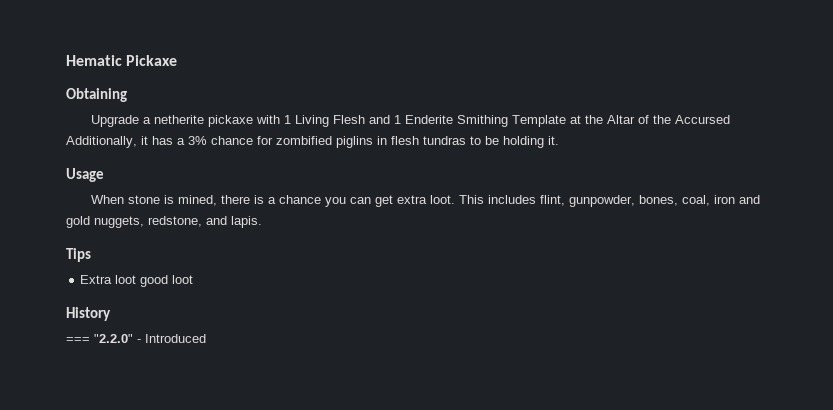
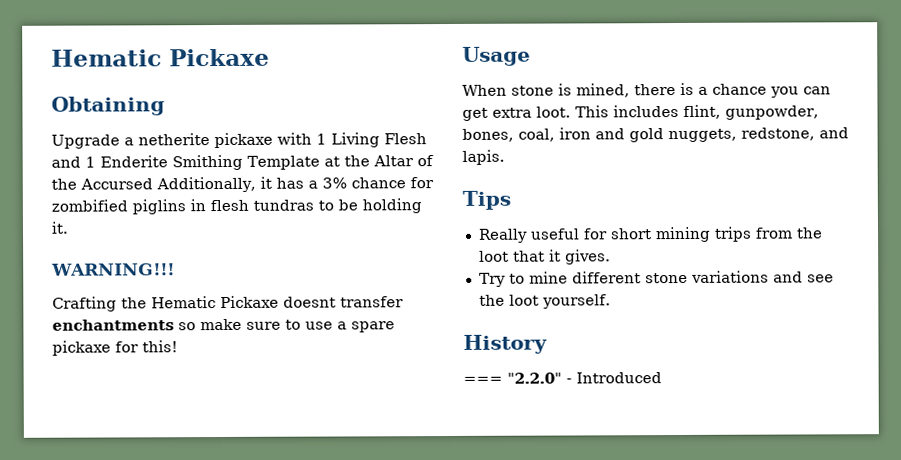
+ WARNING!!!
+ Crafting the Hematic Pickaxe doesnt transfer enchantments so make sure to use a spare pickaxe for this!
- Extra loot good loot
+ Really useful for short mining trips from the loot that it gives.
+ Try to mine different stone variations and see the loot yourself.

